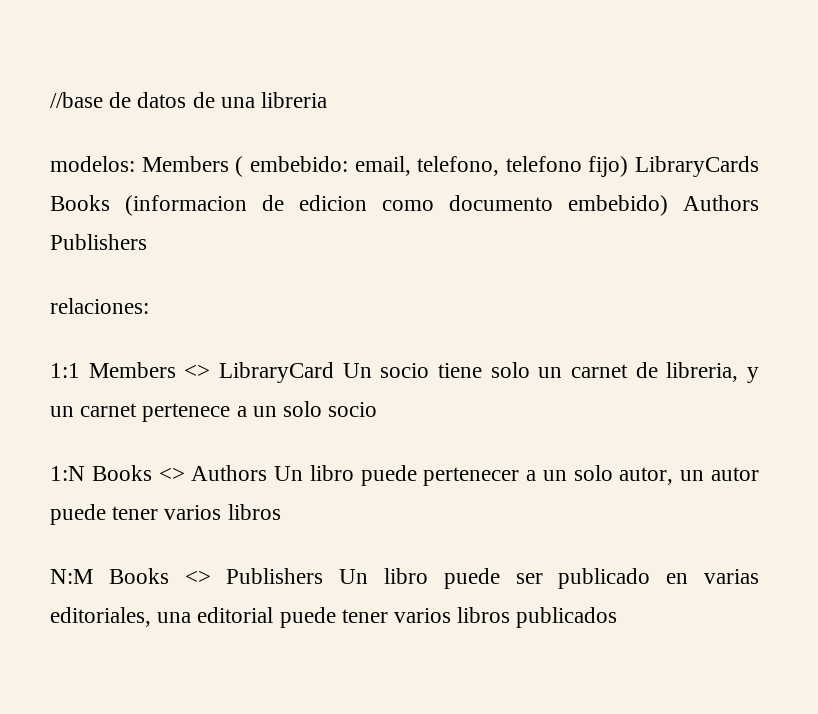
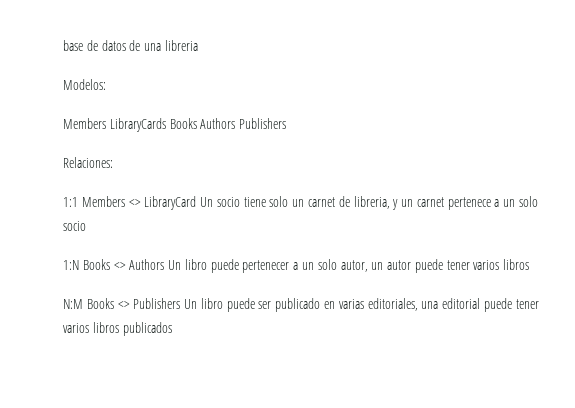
- //base de datos de una libreria
+ base de datos de una libreria
- modelos: Members ( embebido: email, telefono, telefono fijo) LibraryCards Books (informacion de edicion como documento embebido) Authors Publishers
+ Modelos:
+ Members LibraryCards Books Authors Publishers
- relaciones:
+ Relaciones:

